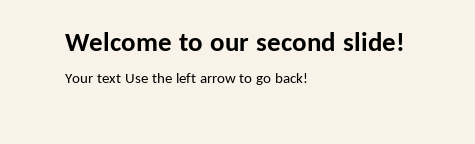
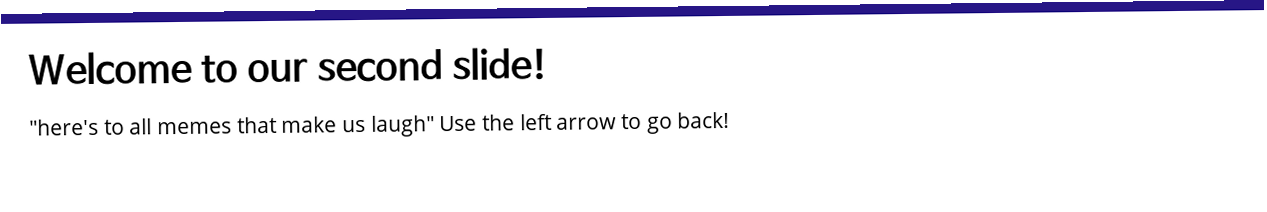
- Your text Use the left arrow to go back!
+ "here's to all memes that make us laugh" Use the left arrow to go back!

